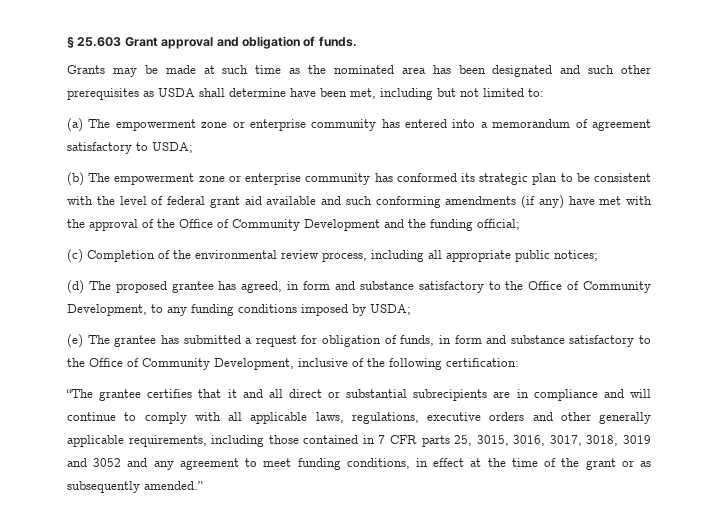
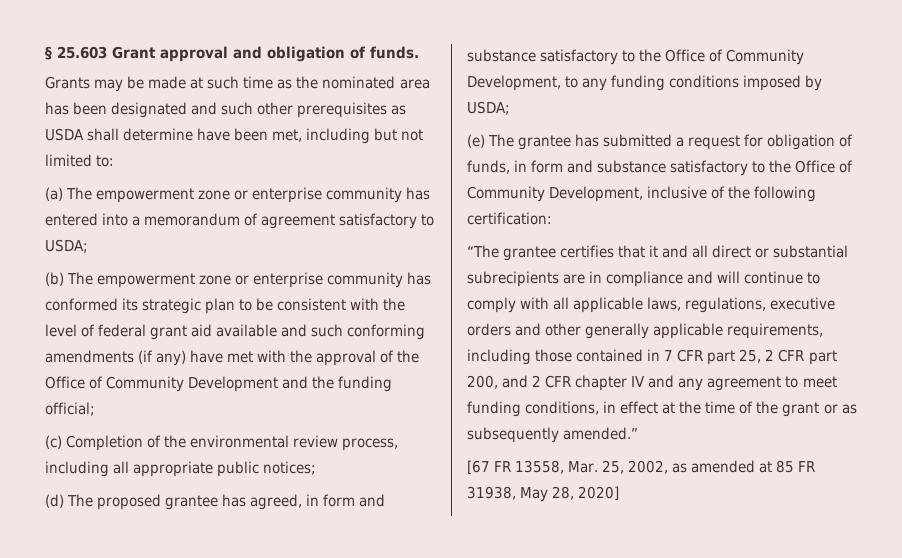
- “The grantee certifies that it and all direct or substantial subrecipients are in compliance and will continue to comply with all applicable laws, regulations, executive orders and other generally applicable requirements, including those contained in 7 CFR parts 25, 3015, 3016, 3017, 3018, 3019 and 3052 and any agreement to meet funding conditions, in effect at the time of the grant or as subsequently amended.”
+ “The grantee certifies that it and all direct or substantial subrecipients are in compliance and will continue to comply with all applicable laws, regulations, executive orders and other generally applicable requirements, including those contained in 7 CFR part 25, 2 CFR part 200, and 2 CFR chapter IV and any agreement to meet funding conditions, in effect at the time of the grant or as subsequently amended.”
+ [67 FR 13558, Mar. 25, 2002, as amended at 85 FR 31938, May 28, 2020]

